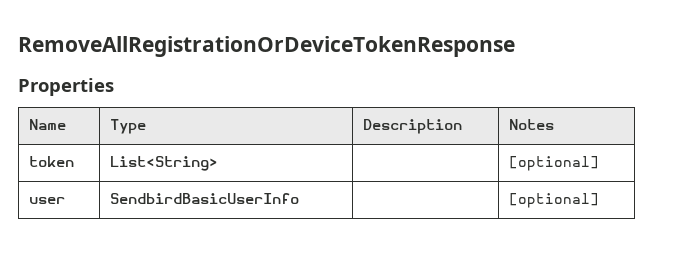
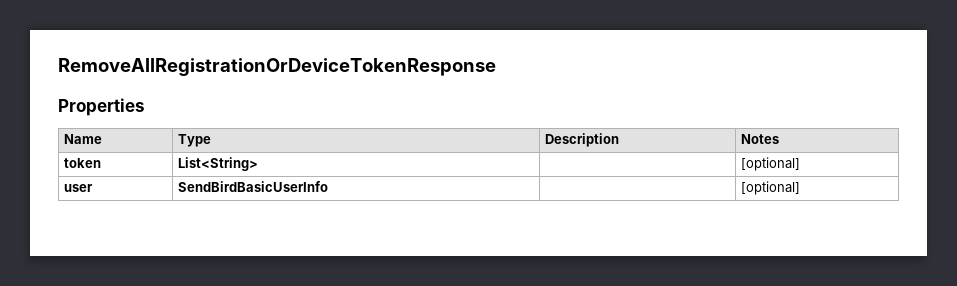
- user | SendbirdBasicUserInfo | | [optional]
+ user | SendBirdBasicUserInfo | | [optional]

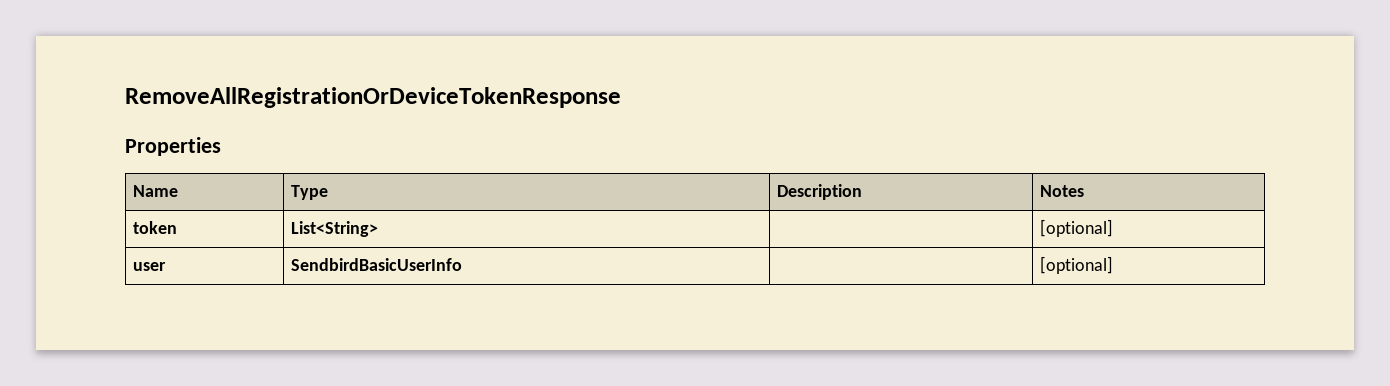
- user | SendBirdBasicUserInfo | | [optional]
+ user | SendbirdBasicUserInfo | | [optional]

